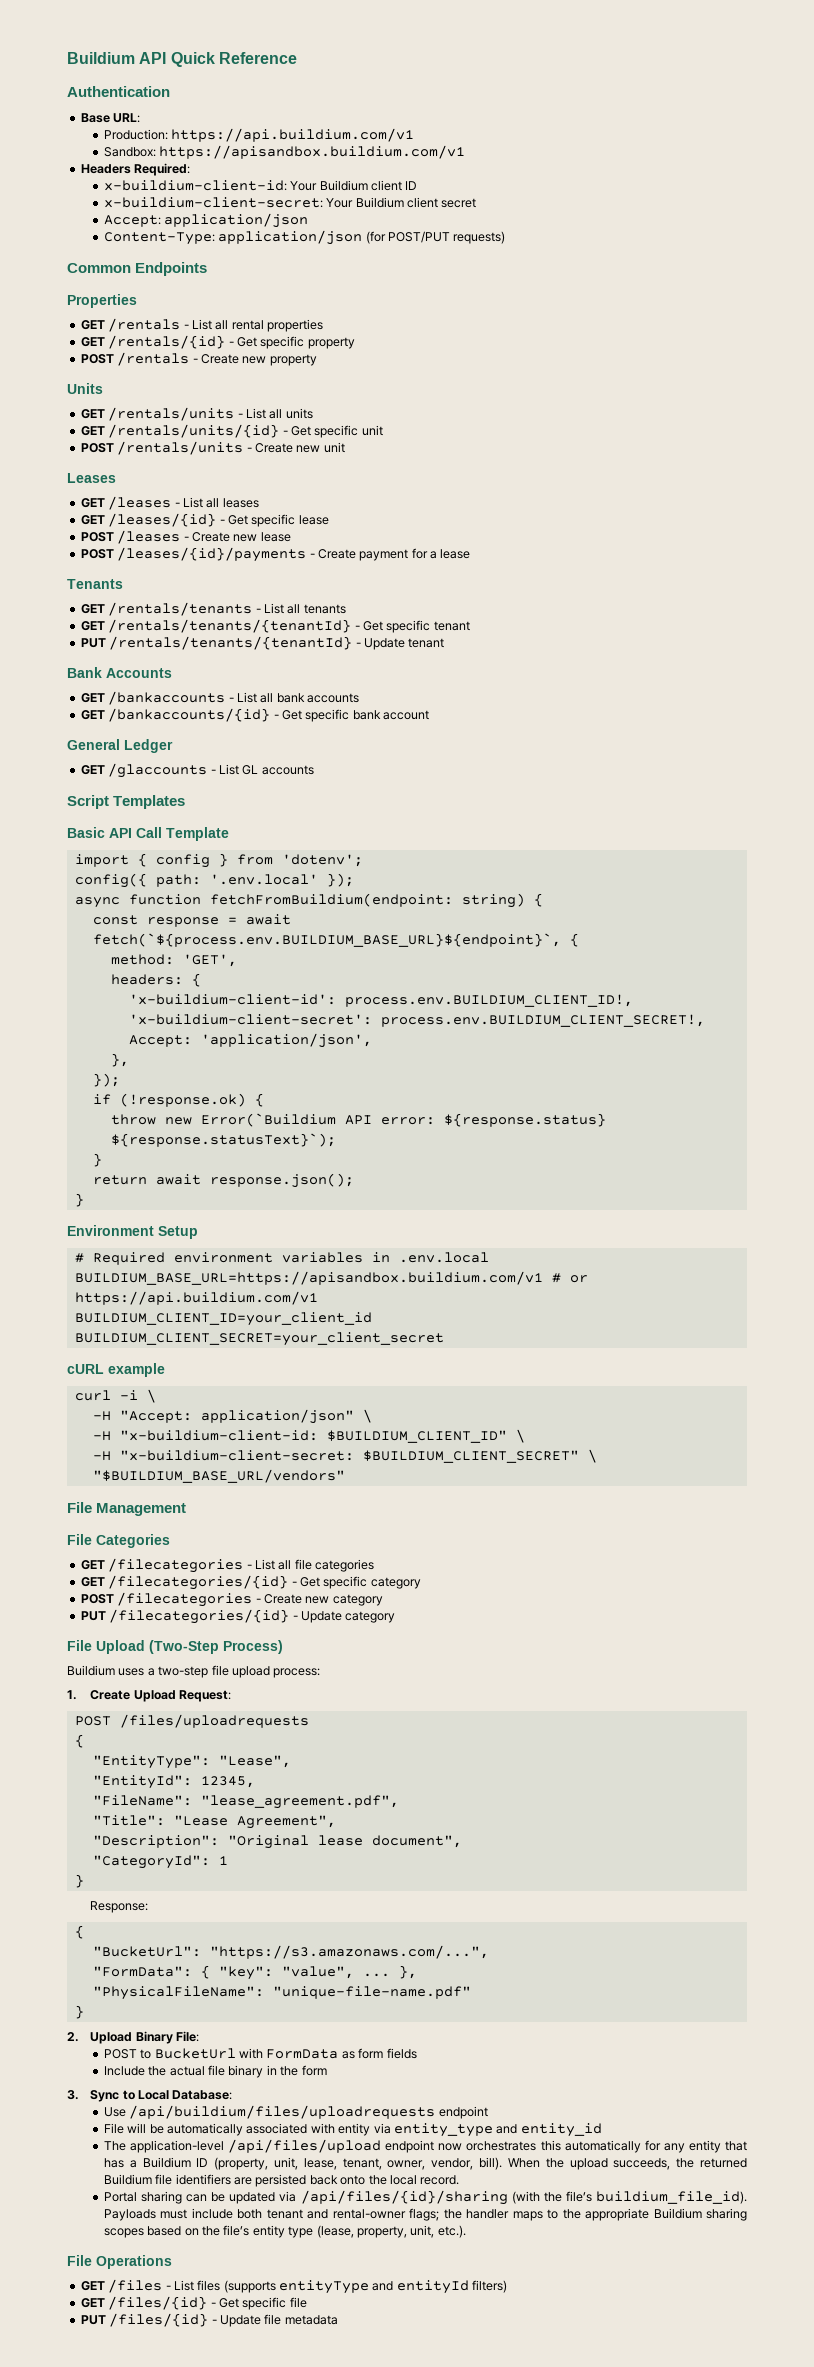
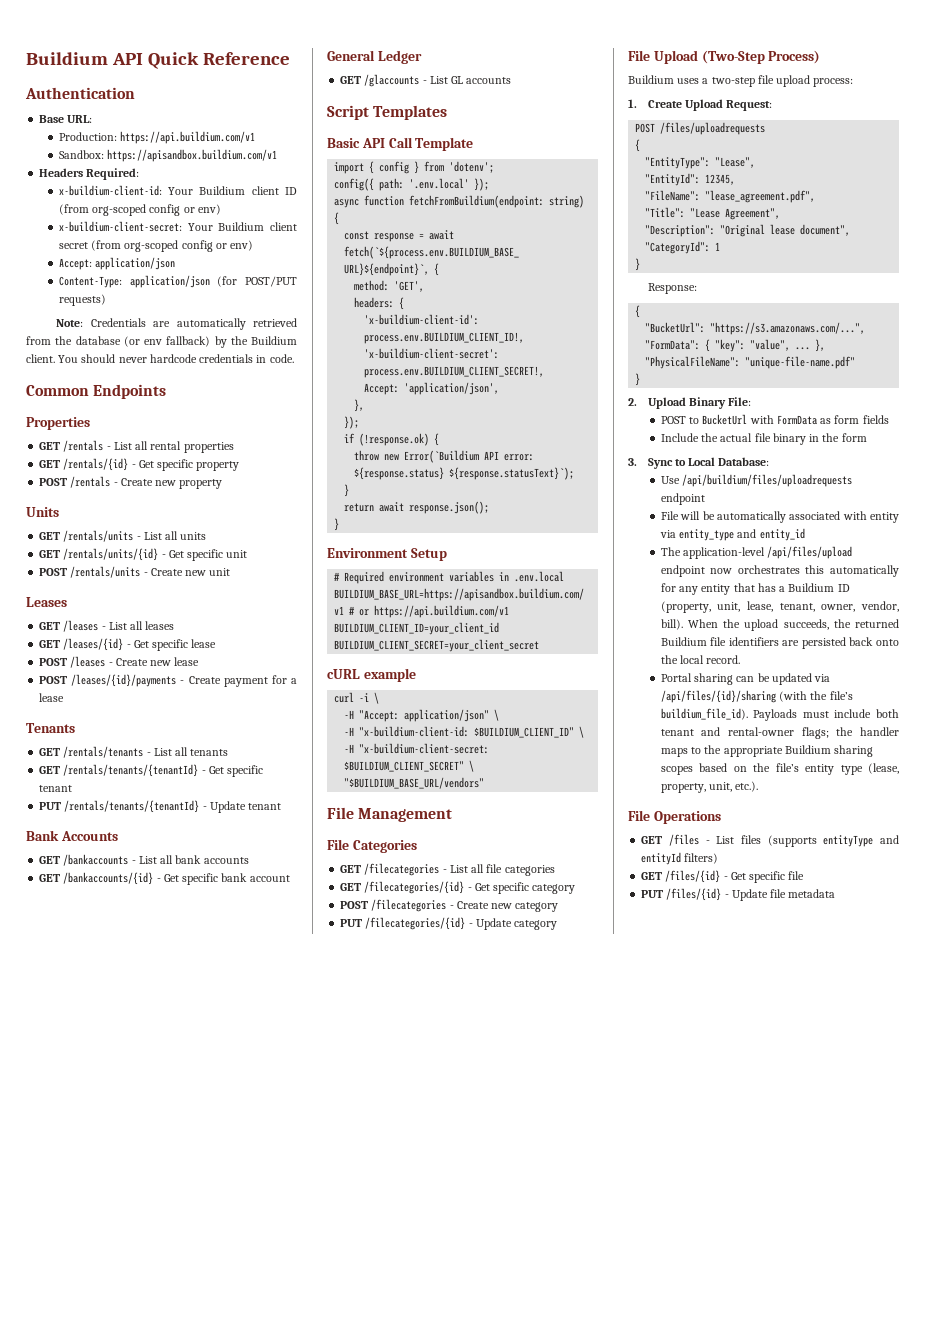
- x-buildium-client-id: Your Buildium client ID
+ x-buildium-client-id: Your Buildium client ID (from org-scoped config or env)
- x-buildium-client-secret: Your Buildium client secret
+ x-buildium-client-secret: Your Buildium client secret (from org-scoped config or env)
+ Note: Credentials are automatically retrieved from the database (or env fallback) by the Buildium client. You should never hardcode credentials in code.

